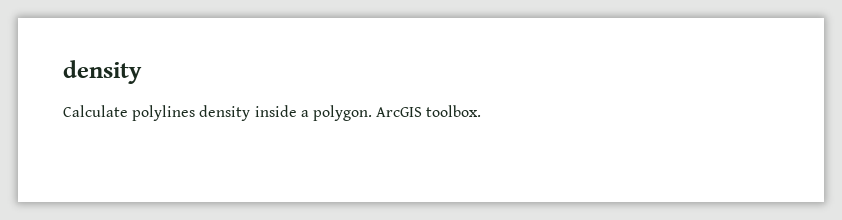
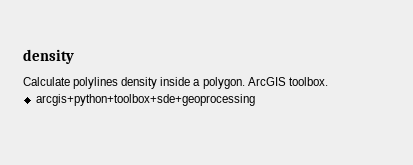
+ arcgis+python+toolbox+sde+geoprocessing

